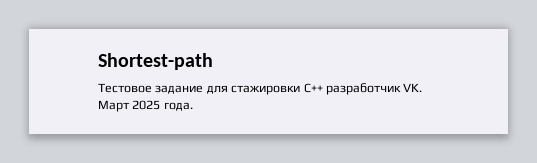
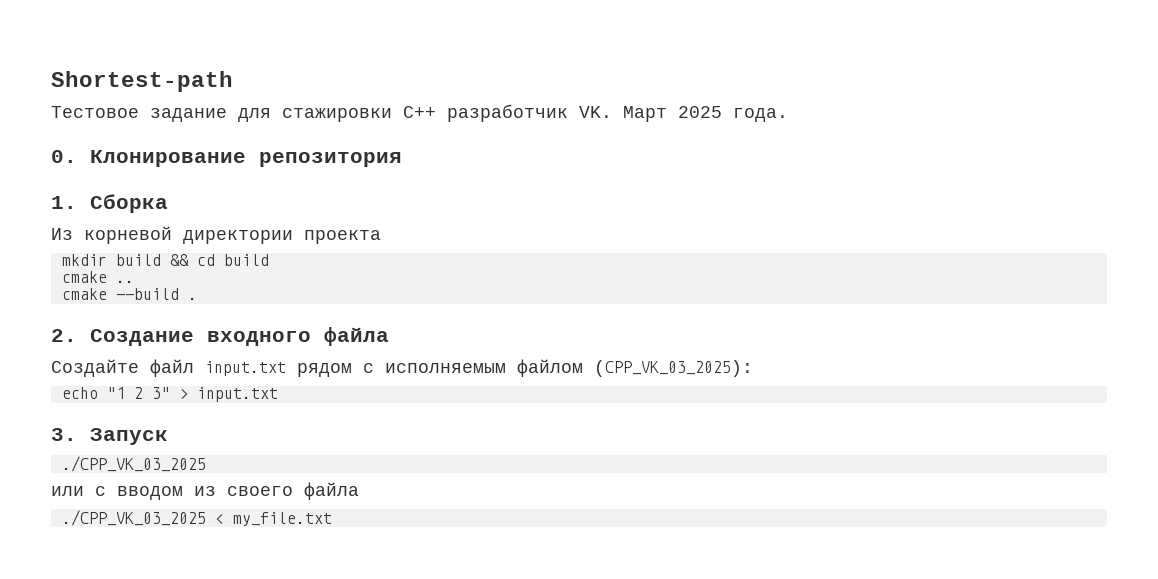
+ 0. Клонирование репозитория
+ 1. Сборка
+ Из корневой директории проекта
+ mkdir build && cd build
+ cmake ..
+ cmake --build .
+ 2. Создание входного файла
+ Создайте файл input.txt рядом с исполняемым файлом (CPP_VK_03_2025):
+ echo "1 2 3" > input.txt
+ 3. Запуск
+ ./CPP_VK_03_2025
+ или с вводом из своего файла
+ ./CPP_VK_03_2025 < my_file.txt

